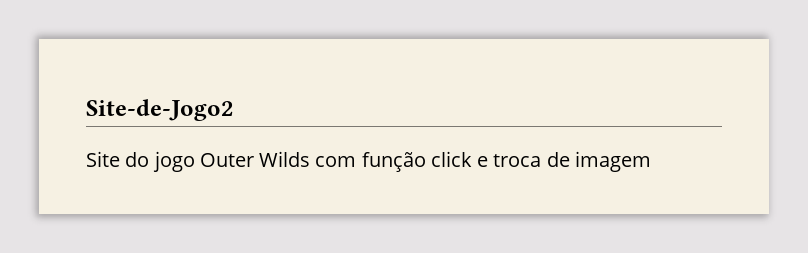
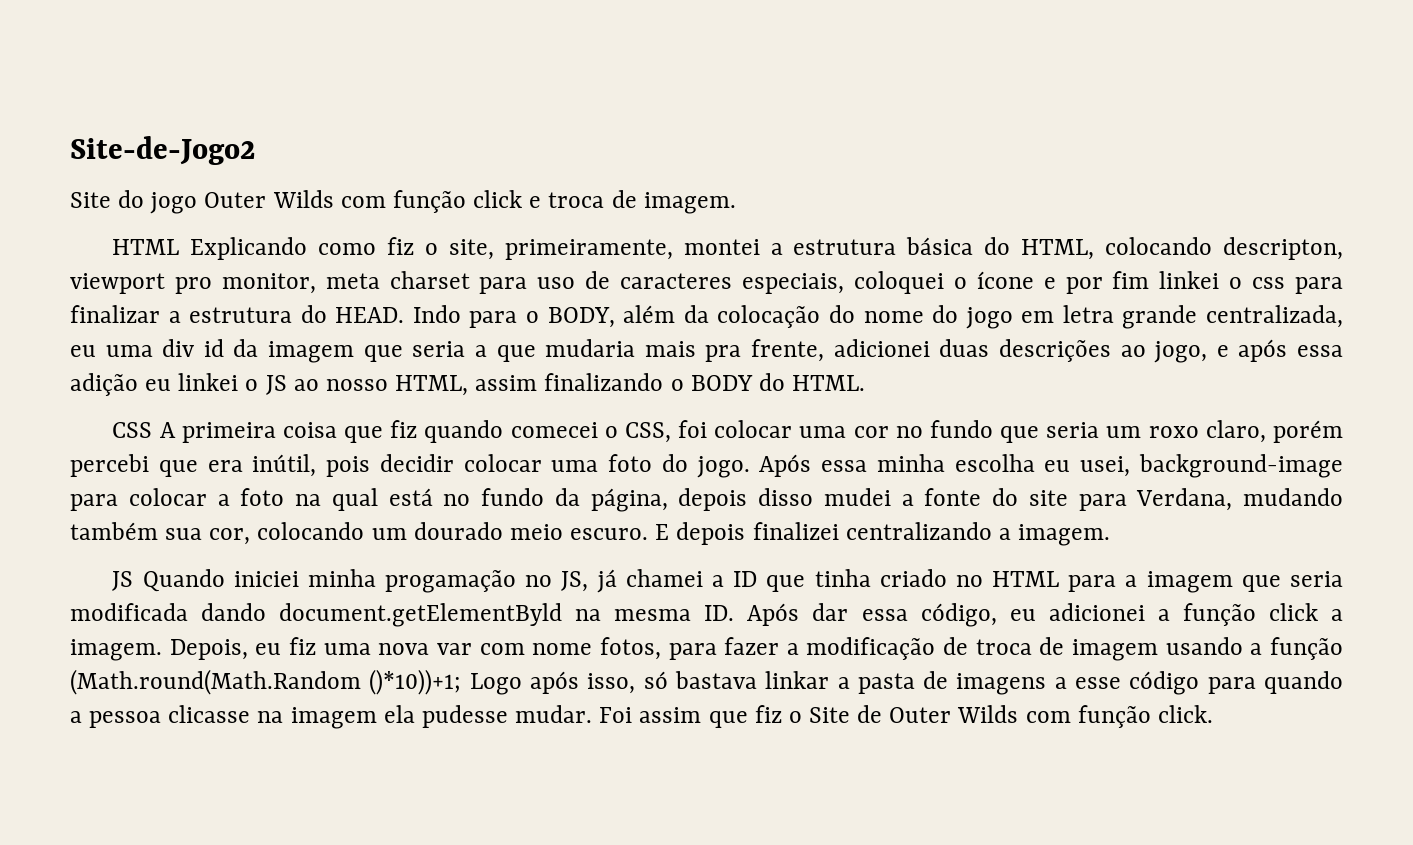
- Site do jogo Outer Wilds com função click e troca de imagem
+ Site do jogo Outer Wilds com função click e troca de imagem.
+ HTML Explicando como fiz o site, primeiramente, montei a estrutura básica do HTML, colocando descripton, viewport pro monitor, meta charset para uso de caracteres especiais, coloquei o ícone e por fim linkei o css para finalizar a estrutura do HEAD. Indo para o BODY, além da colocação do nome do jogo em letra grande centralizada, eu uma div id da imagem que seria a que mudaria mais pra frente, adicionei duas descrições ao jogo, e após essa adição eu linkei o JS ao nosso HTML, assim finalizando o BODY do HTML.
+ CSS A primeira coisa que fiz quando comecei o CSS, foi colocar uma cor no fundo que seria um roxo claro, porém percebi que era inútil, pois decidir colocar uma foto do jogo. Após essa minha escolha eu usei, background-image para colocar a foto na qual está no fundo da página, depois disso mudei a fonte do site para Verdana, mudando também sua cor, colocando um dourado meio escuro. E depois finalizei centralizando a imagem.
+ JS Quando iniciei minha progamação no JS, já chamei a ID que tinha criado no HTML para a imagem que seria modificada dando document.getElementByld na mesma ID. Após dar essa código, eu adicionei a função click a imagem. Depois, eu fiz uma nova var com nome fotos, para fazer a modificação de troca de imagem usando a função (Math.round(Math.Random ()*10))+1; Logo após isso, só bastava linkar a pasta de imagens a esse código para quando a pessoa clicasse na imagem ela pudesse mudar. Foi assim que fiz o Site de Outer Wilds com função click.

